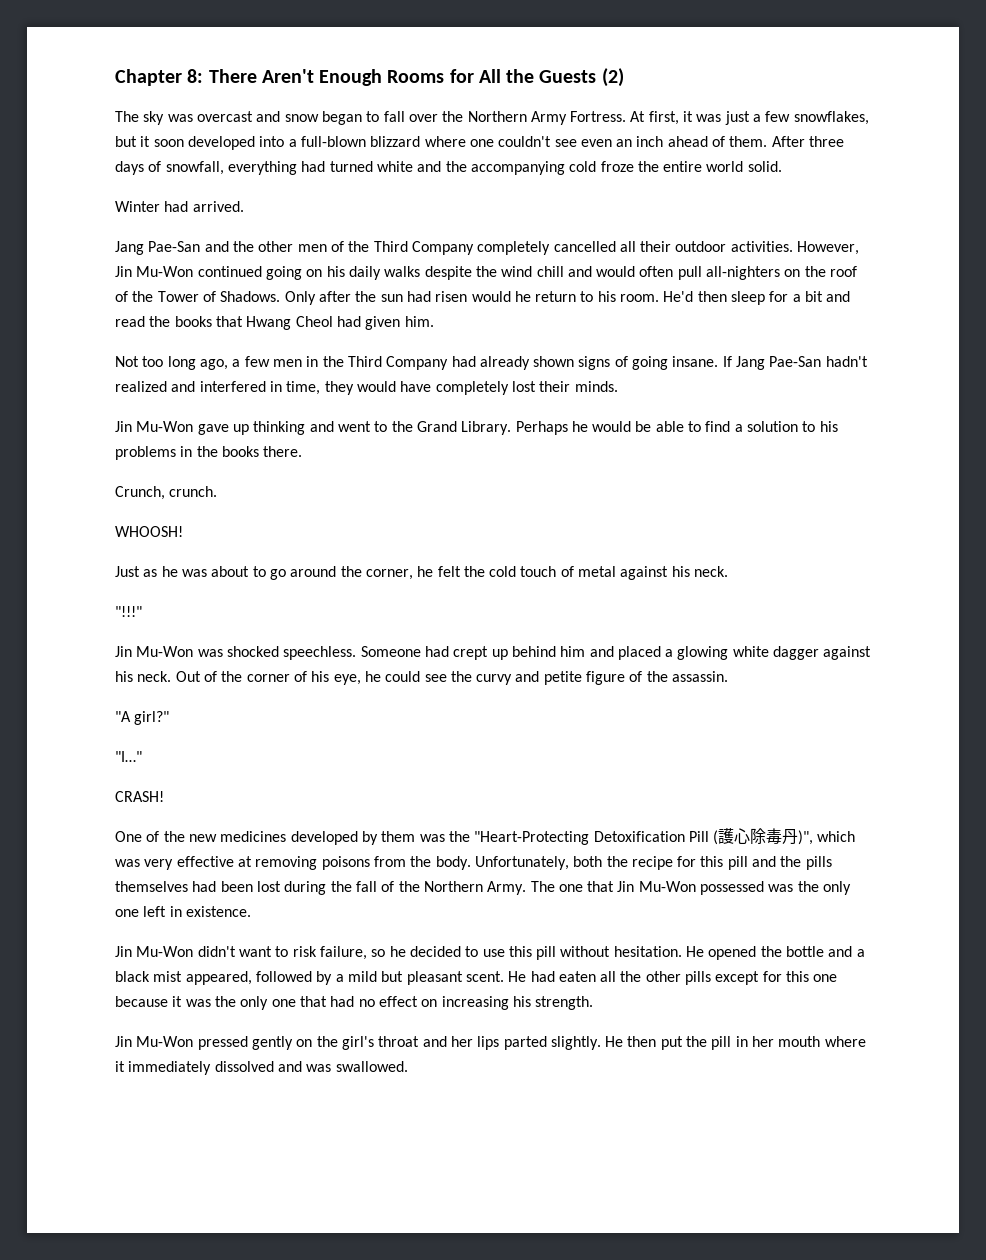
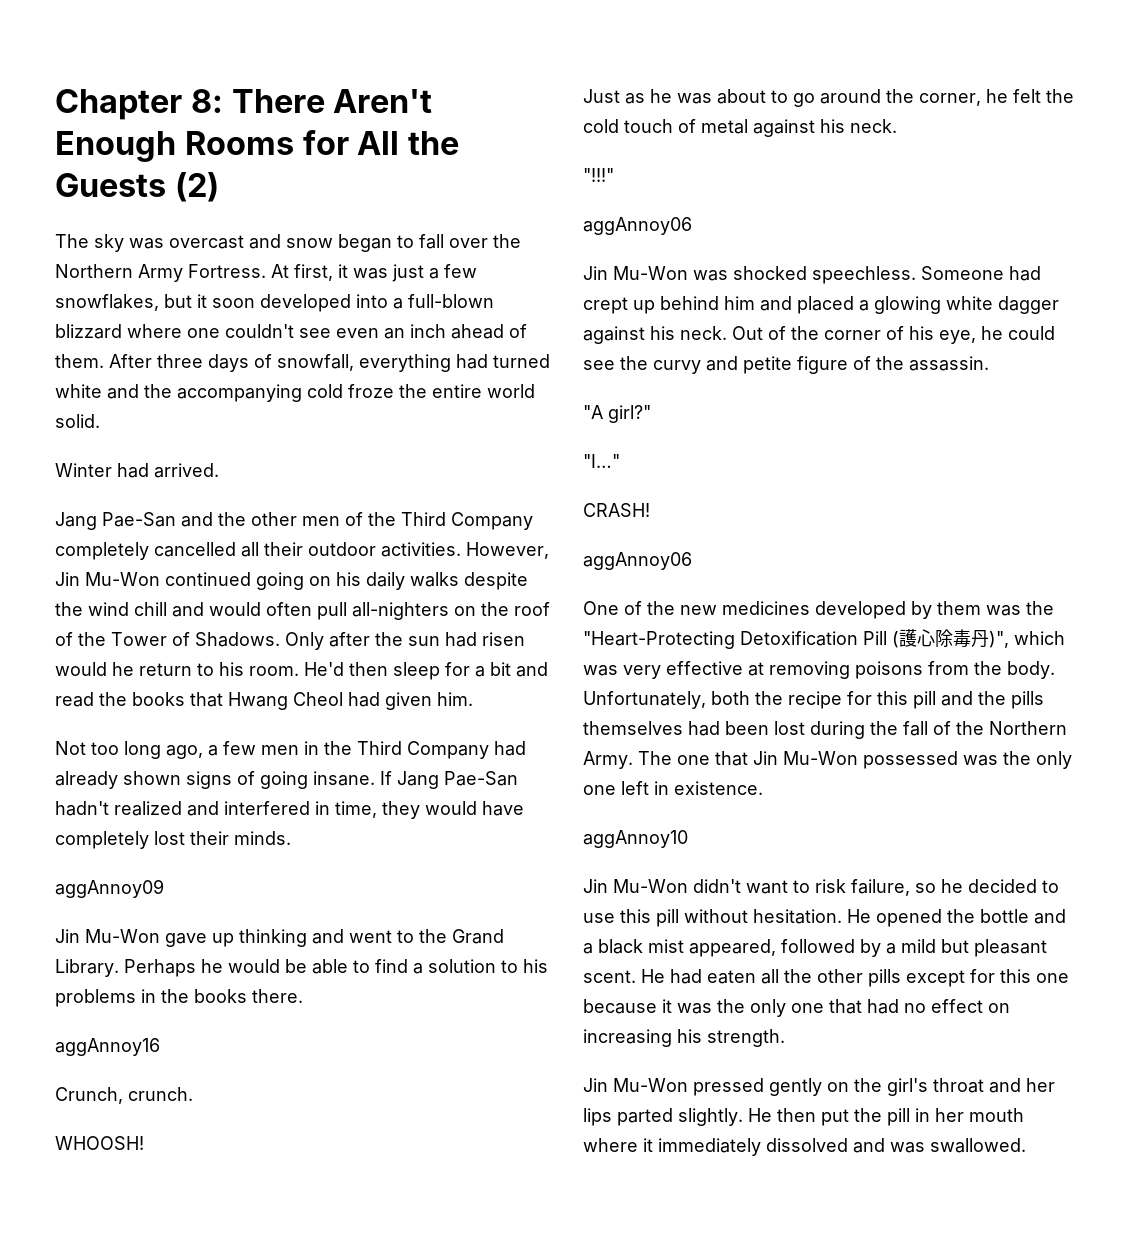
+ aggAnnoy09
+ aggAnnoy16
  "!!!"
+ aggAnnoy06
  CRASH!
+ aggAnnoy06
+ aggAnnoy10

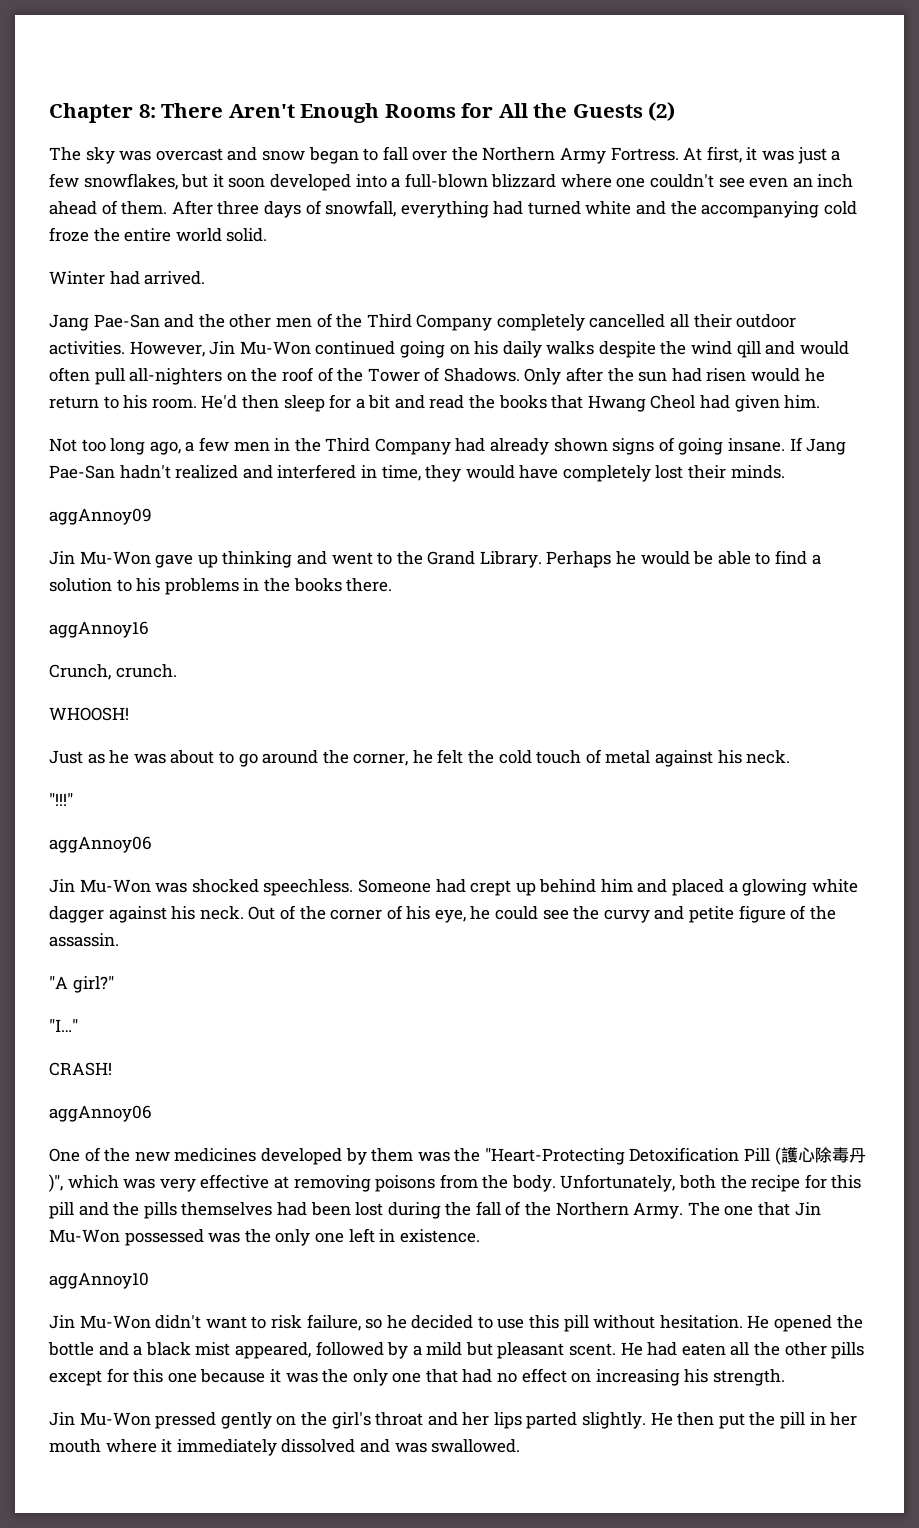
- However, Jin Mu-Won continued going on his daily walks despite the wind chill and would often pull all-nighters on the roof of the Tower of Shadows.
+ However, Jin Mu-Won continued going on his daily walks despite the wind qill and would often pull all-nighters on the roof of the Tower of Shadows.

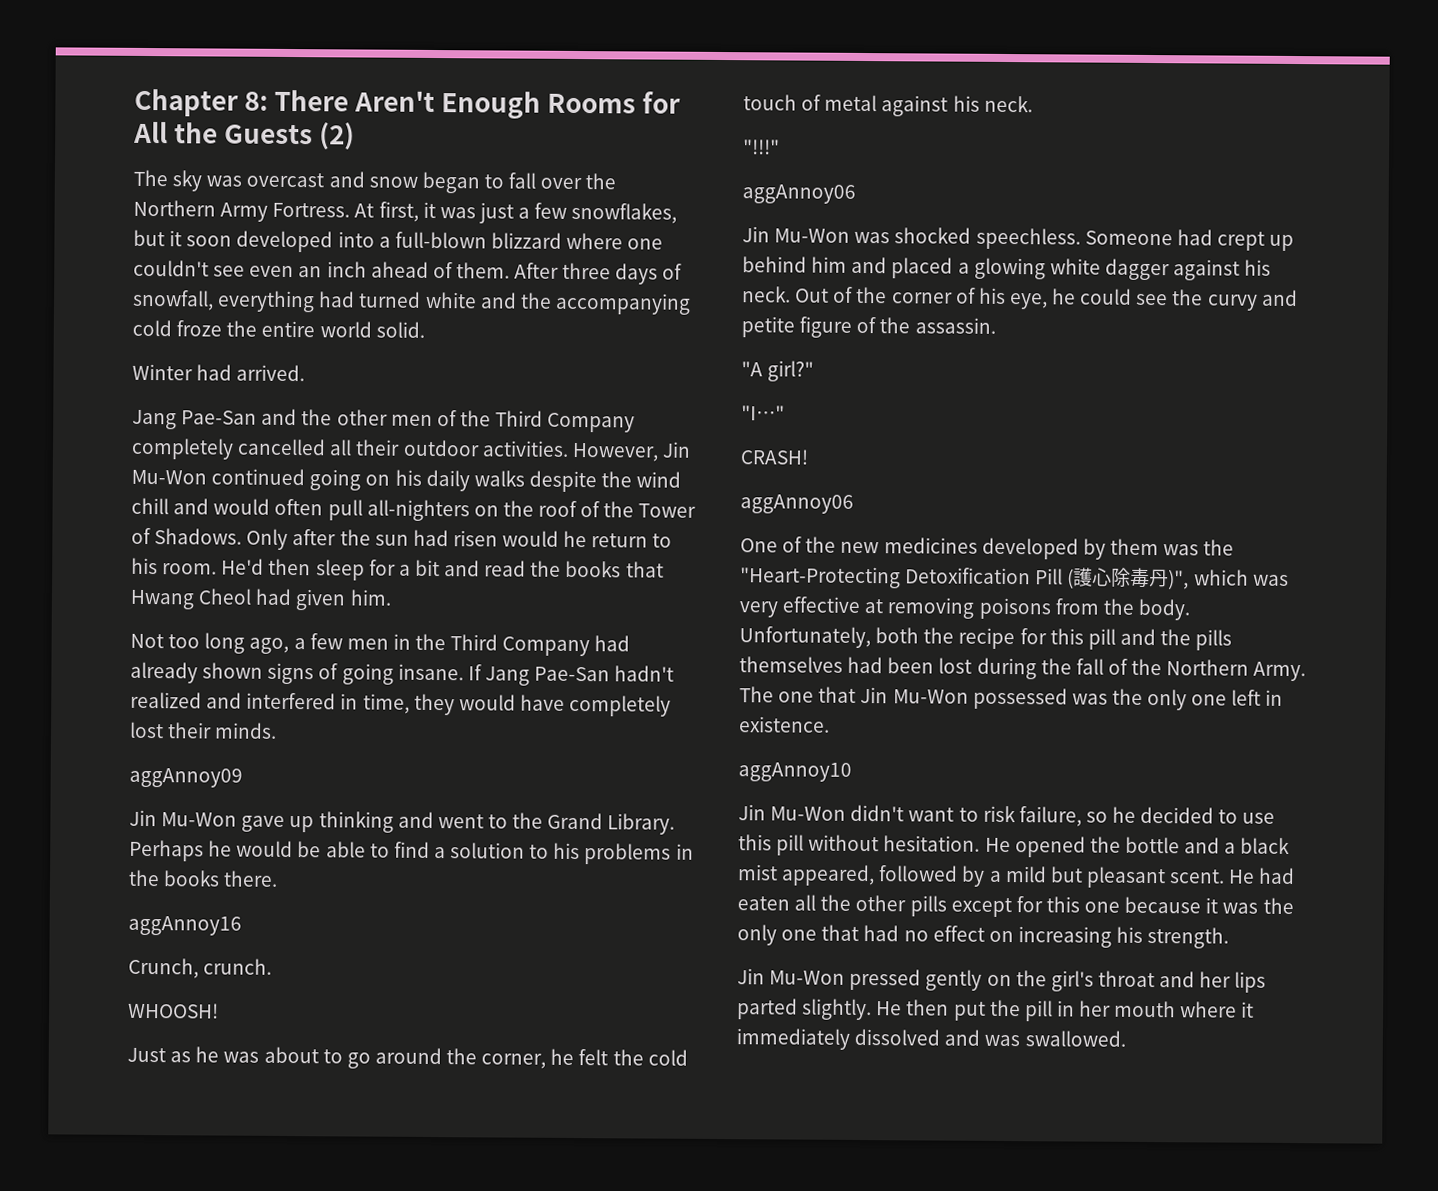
- However, Jin Mu-Won continued going on his daily walks despite the wind qill and would often pull all-nighters on the roof of the Tower of Shadows.
+ However, Jin Mu-Won continued going on his daily walks despite the wind chill and would often pull all-nighters on the roof of the Tower of Shadows.

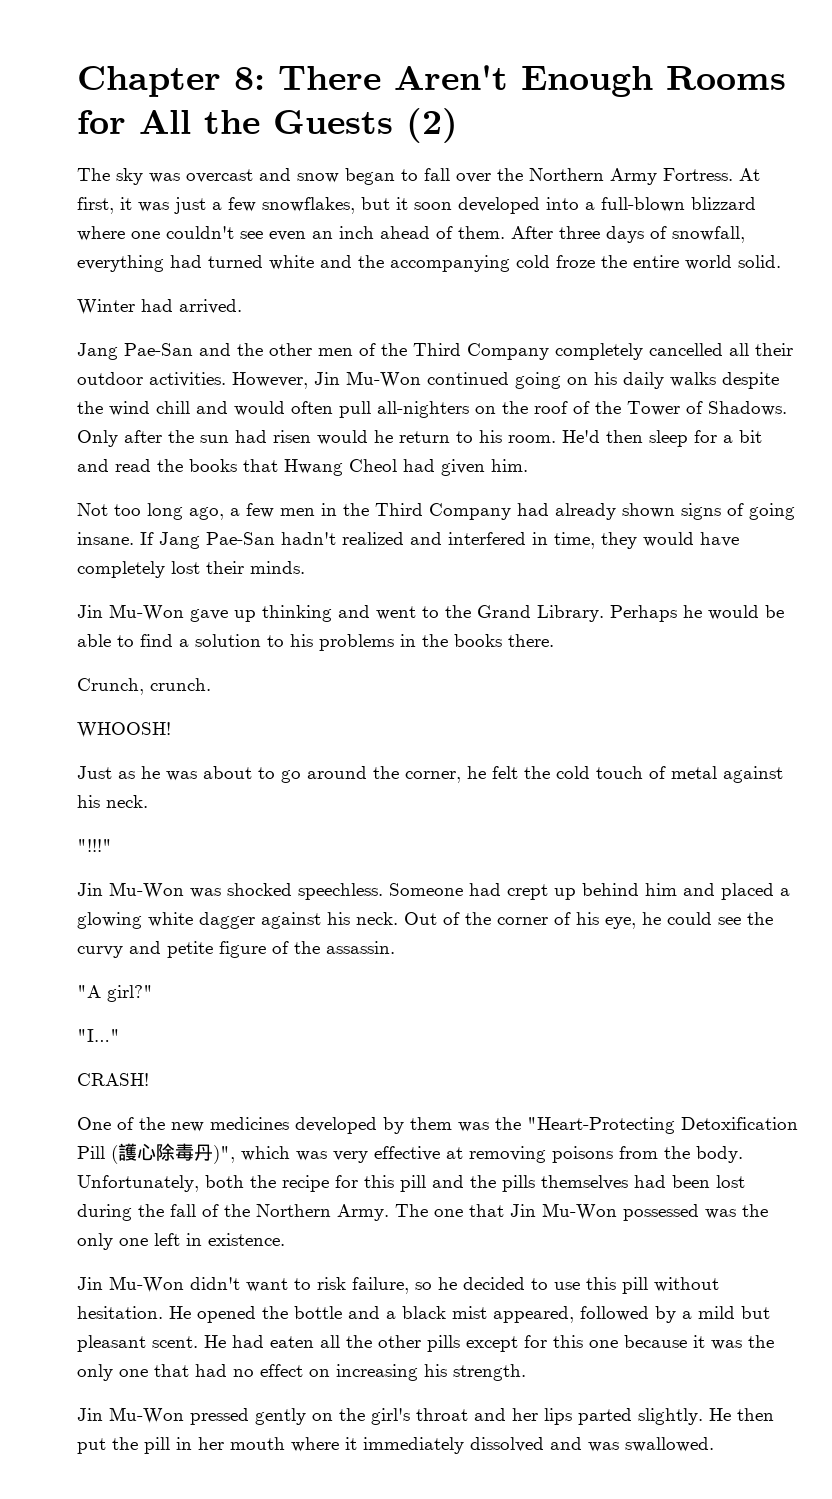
- aggAnnoy09
- aggAnnoy16
  "!!!"
- aggAnnoy06
  CRASH!
- aggAnnoy06
- aggAnnoy10

